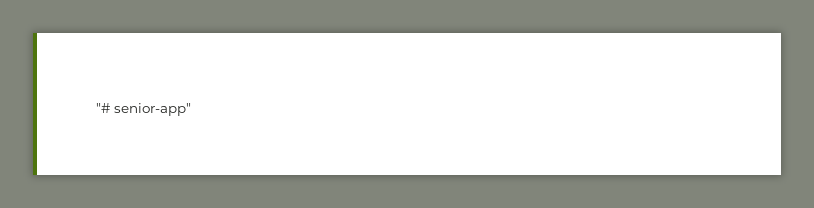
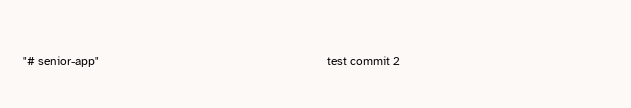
+ test commit 2

